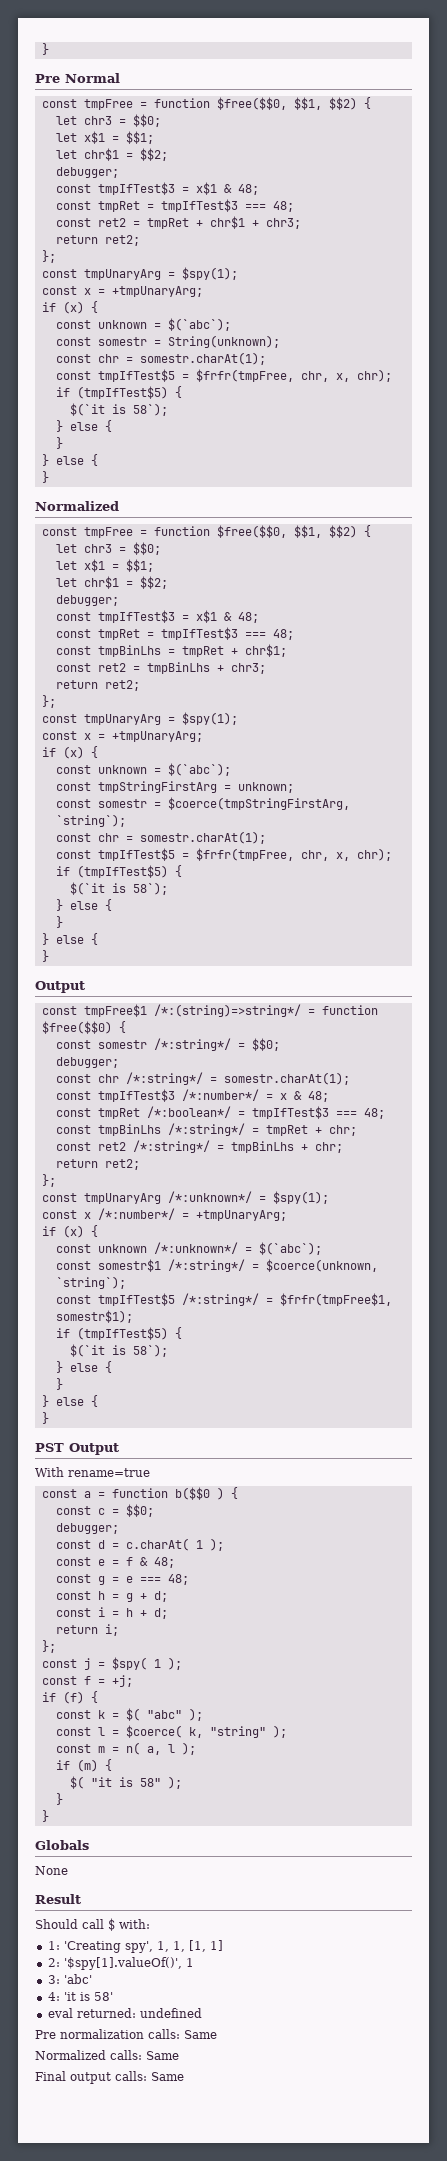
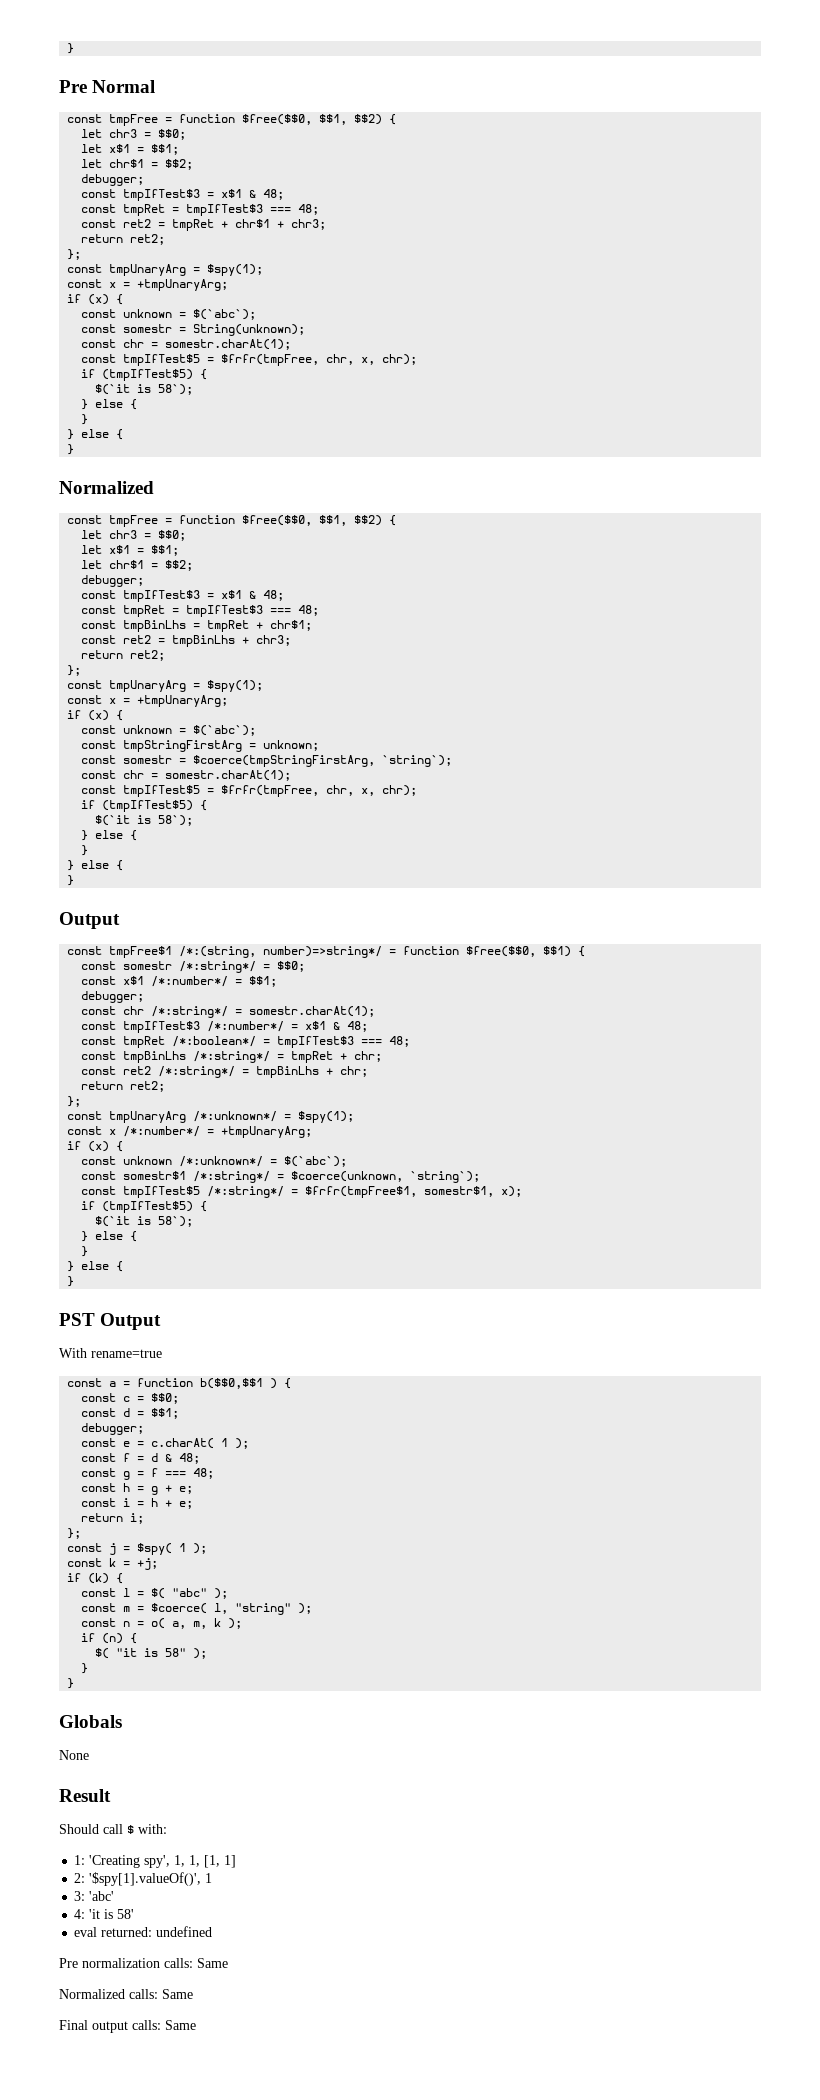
- const tmpFree$1 /*:(string)=>string*/ = function $free($$0) {
+ const tmpFree$1 /*:(string, number)=>string*/ = function $free($$0, $$1) {
+ const x$1 /*:number*/ = $$1;
- const tmpIfTest$3 /*:number*/ = x & 48;
+ const tmpIfTest$3 /*:number*/ = x$1 & 48;
- const tmpIfTest$5 /*:string*/ = $frfr(tmpFree$1, somestr$1);
+ const tmpIfTest$5 /*:string*/ = $frfr(tmpFree$1, somestr$1, x);
- const a = function b($$0 ) {
+ const a = function b($$0,$$1 ) {
  const c = $$0;
+ const d = $$1;
  debugger;
- const d = c.charAt( 1 );
+ const e = c.charAt( 1 );
- const e = f & 48;
+ const f = d & 48;
- const g = e === 48;
+ const g = f === 48;
- const h = g + d;
+ const h = g + e;
- const i = h + d;
+ const i = h + e;
- const f = +j;
+ const k = +j;
- if (f) {
- const k = $( "abc" );
+ if (k) {
+ const l = $( "abc" );
- const l = $coerce( k, "string" );
+ const m = $coerce( l, "string" );
- const m = n( a, l );
+ const n = o( a, m, k );
- if (m) {
+ if (n) {

